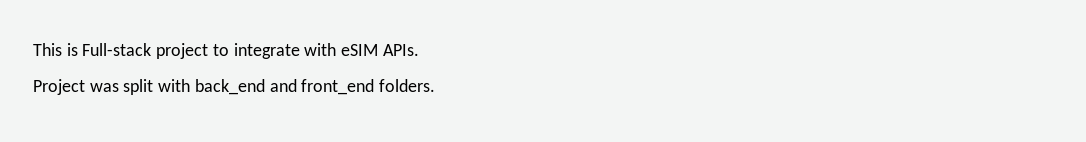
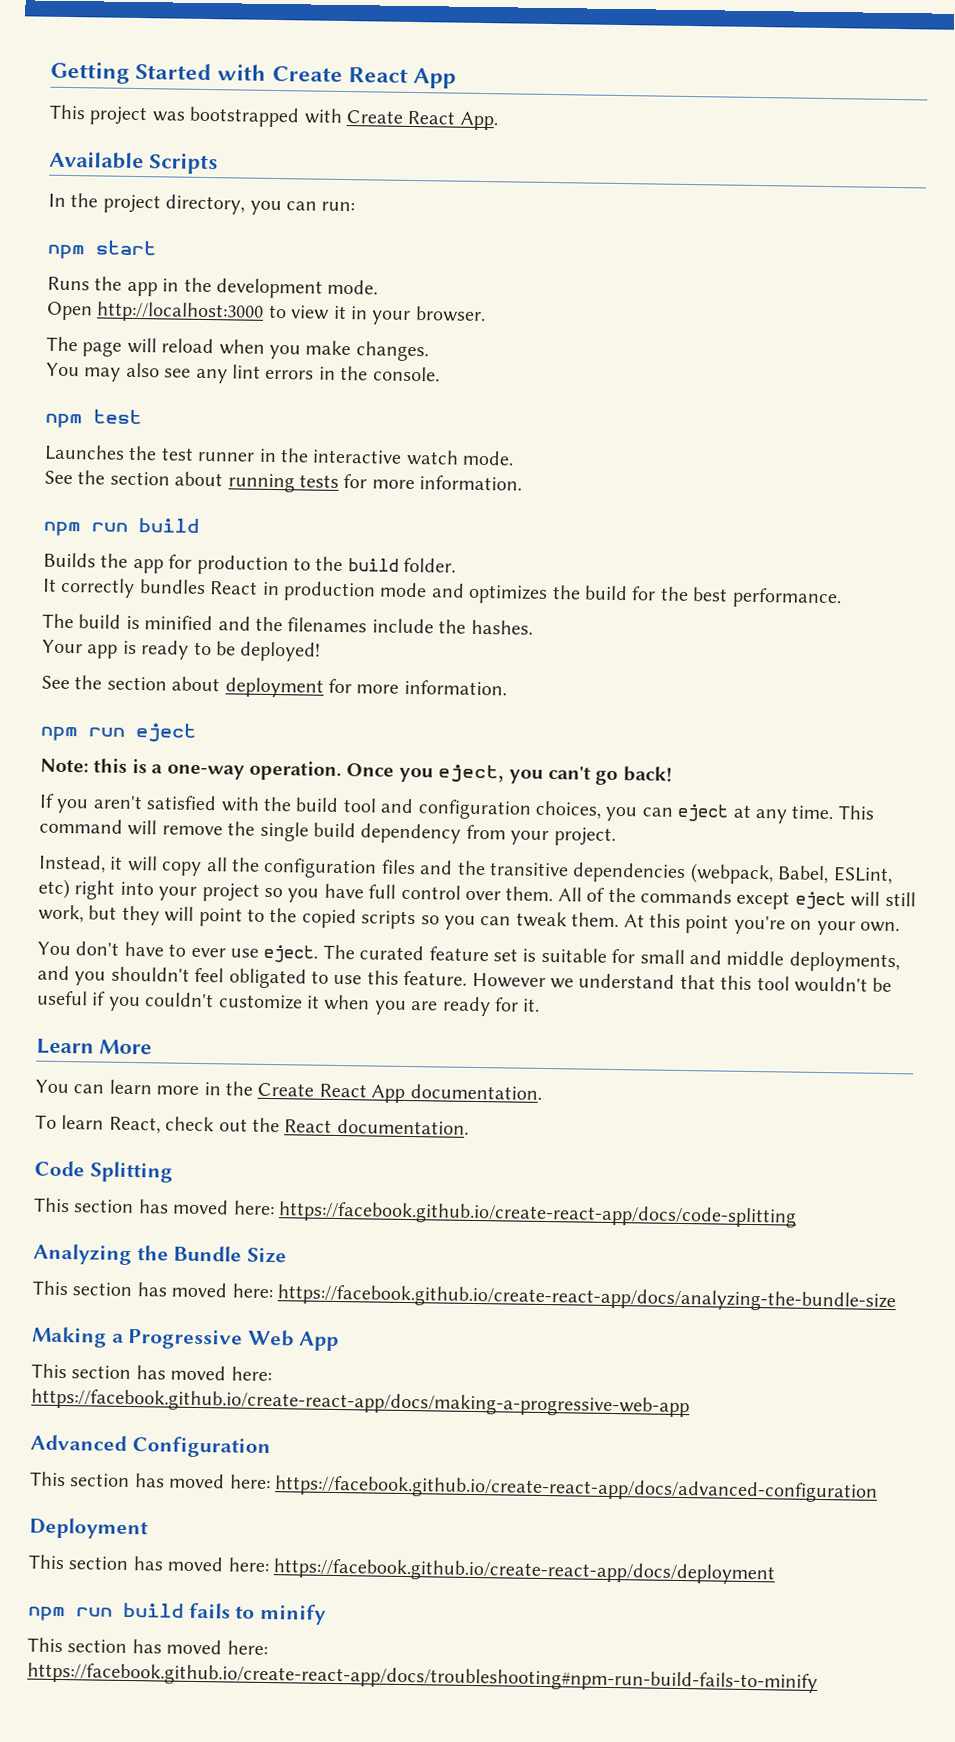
- This is Full-stack project to integrate with eSIM APIs.
- Project was split with back_end and front_end folders.
+ Getting Started with Create React App
+ This project was bootstrapped with Create React App.
+ Available Scripts
+ In the project directory, you can run:
+ npm start
+ Runs the app in the development mode.
+ Open http://localhost:3000 to view it in your browser.
+ The page will reload when you make changes.
+ You may also see any lint errors in the console.
+ npm test
+ Launches the test runner in the interactive watch mode.
+ See the section about running tests for more information.
+ npm run build
+ Builds the app for production to the build folder.
+ It correctly bundles React in production mode and optimizes the build for the best performance.
+ The build is minified and the filenames include the hashes.
+ Your app is ready to be deployed!
+ See the section about deployment for more information.
+ npm run eject
+ Note: this is a one-way operation. Once you eject, you can't go back!
+ If you aren't satisfied with the build tool and configuration choices, you can eject at any time. This command will remove the single build dependency from your project.
+ Instead, it will copy all the configuration files and the transitive dependencies (webpack, Babel, ESLint, etc) right into your project so you have full control over them. All of the commands except eject will still work, but they will point to the copied scripts so you can tweak them. At this point you're on your own.
+ You don't have to ever use eject. The curated feature set is suitable for small and middle deployments, and you shouldn't feel obligated to use this feature. However we understand that this tool wouldn't be useful if you couldn't customize it when you are ready for it.
+ Learn More
+ You can learn more in the Create React App documentation.
+ To learn React, check out the React documentation.
+ Code Splitting
+ This section has moved here: https://facebook.github.io/create-react-app/docs/code-splitting
+ Analyzing the Bundle Size
+ This section has moved here: https://facebook.github.io/create-react-app/docs/analyzing-the-bundle-size
+ Making a Progressive Web App
+ This section has moved here: https://facebook.github.io/create-react-app/docs/making-a-progressive-web-app
+ Advanced Configuration
+ This section has moved here: https://facebook.github.io/create-react-app/docs/advanced-configuration
+ Deployment
+ This section has moved here: https://facebook.github.io/create-react-app/docs/deployment
+ npm run build fails to minify
+ This section has moved here: https://facebook.github.io/create-react-app/docs/troubleshooting#npm-run-build-fails-to-minify

